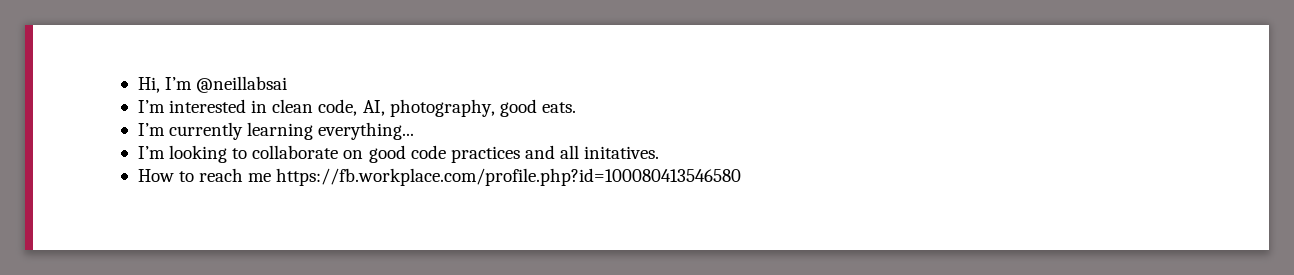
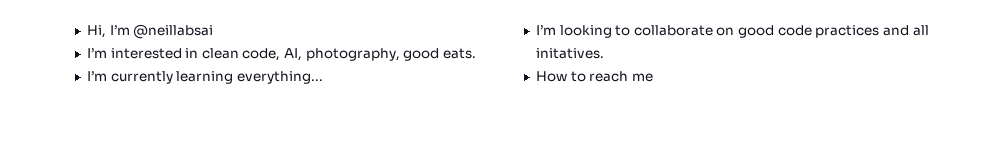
- How to reach me https://fb.workplace.com/profile.php?id=100080413546580
+ How to reach me

